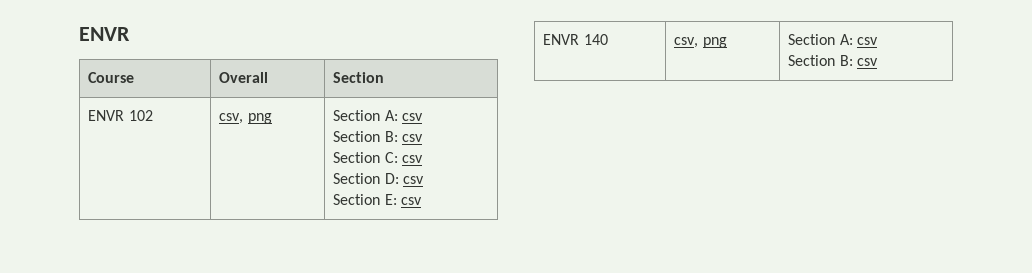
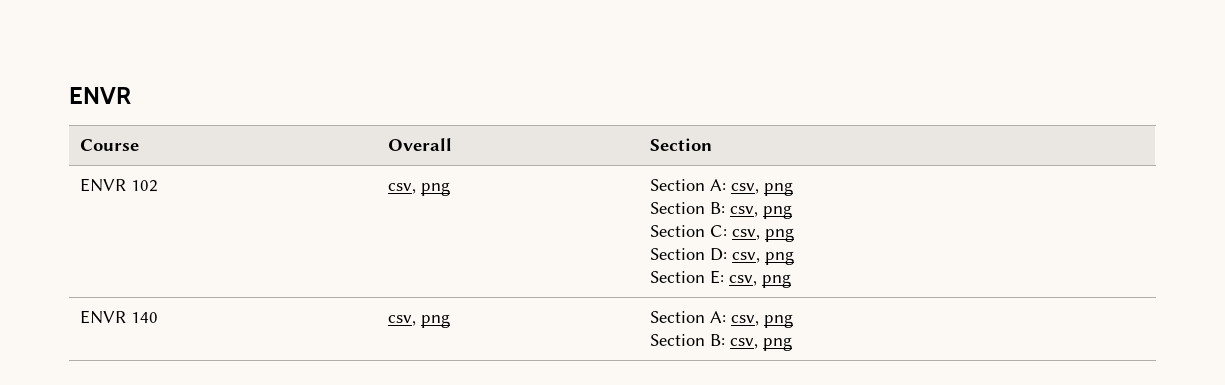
- ENVR 102 | csv, png | Section A: csv
- Section B: csv
- Section C: csv
- Section D: csv
- Section E: csv
+ ENVR 102 | csv, png | Section A: csv, png
+ Section B: csv, png
+ Section C: csv, png
+ Section D: csv, png
+ Section E: csv, png
- ENVR 140 | csv, png | Section A: csv
- Section B: csv
+ ENVR 140 | csv, png | Section A: csv, png
+ Section B: csv, png

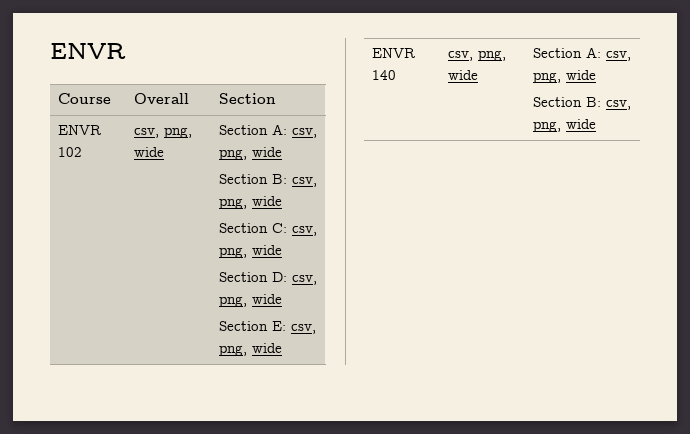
- ENVR 102 | csv, png | Section A: csv, png
- Section B: csv, png
- Section C: csv, png
- Section D: csv, png
- Section E: csv, png
+ ENVR 102 | csv, png, wide | Section A: csv, png, wide
+ Section B: csv, png, wide
+ Section C: csv, png, wide
+ Section D: csv, png, wide
+ Section E: csv, png, wide
- ENVR 140 | csv, png | Section A: csv, png
- Section B: csv, png
+ ENVR 140 | csv, png, wide | Section A: csv, png, wide
+ Section B: csv, png, wide

